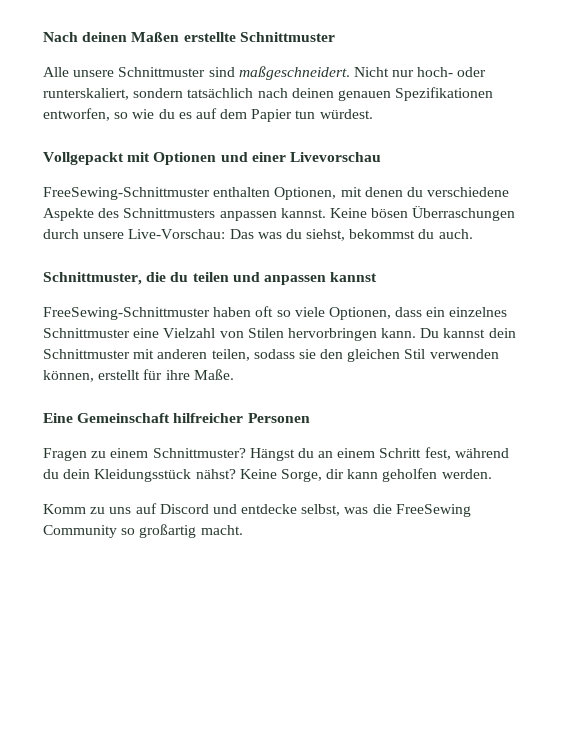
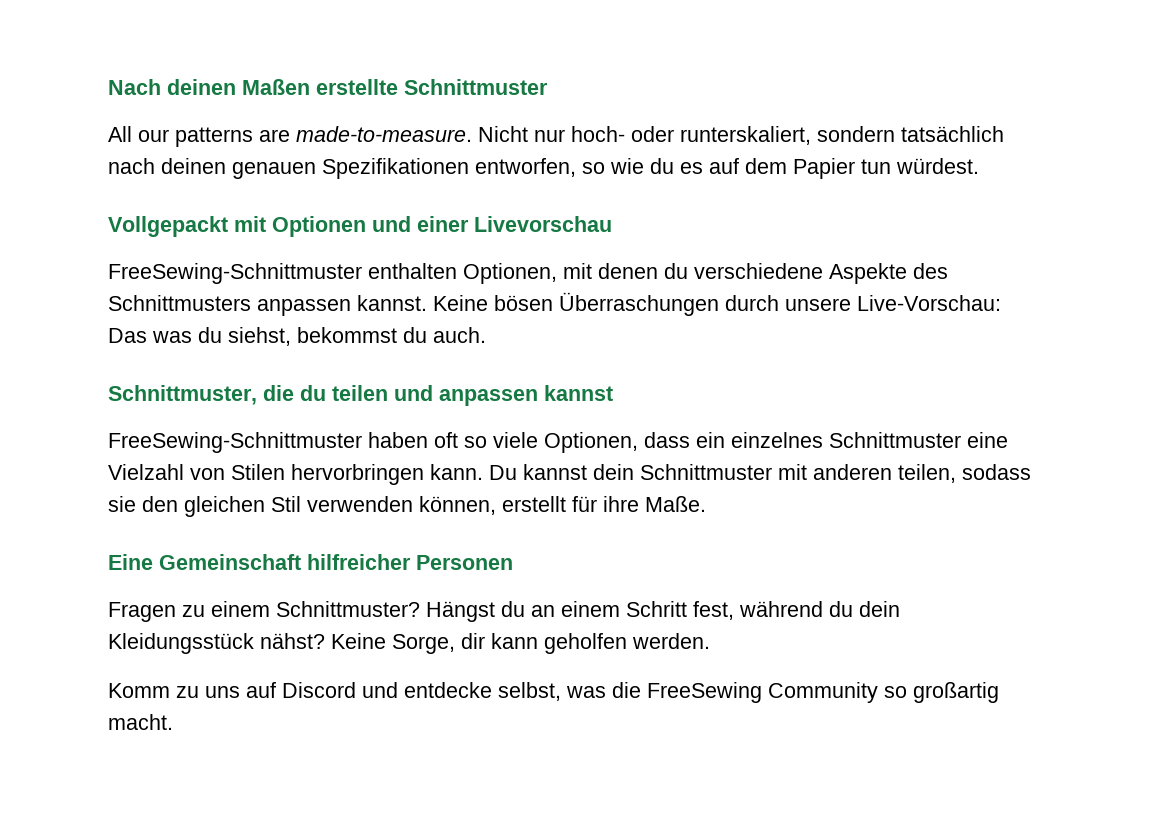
- Alle unsere Schnittmuster sind maßgeschneidert.
+ All our patterns are made-to-measure.

